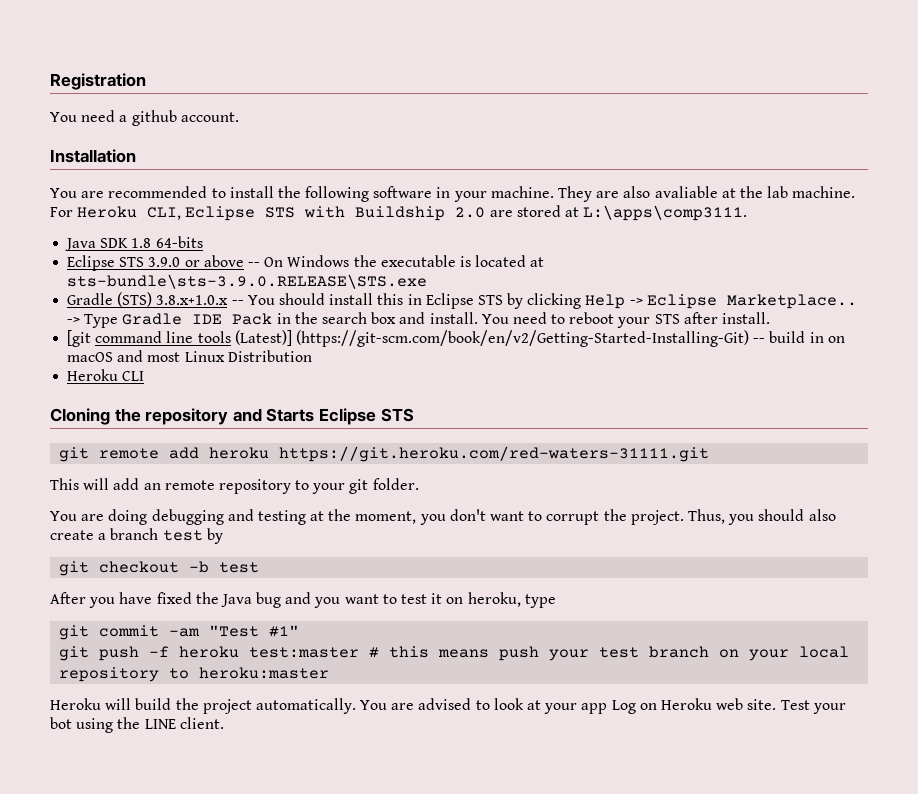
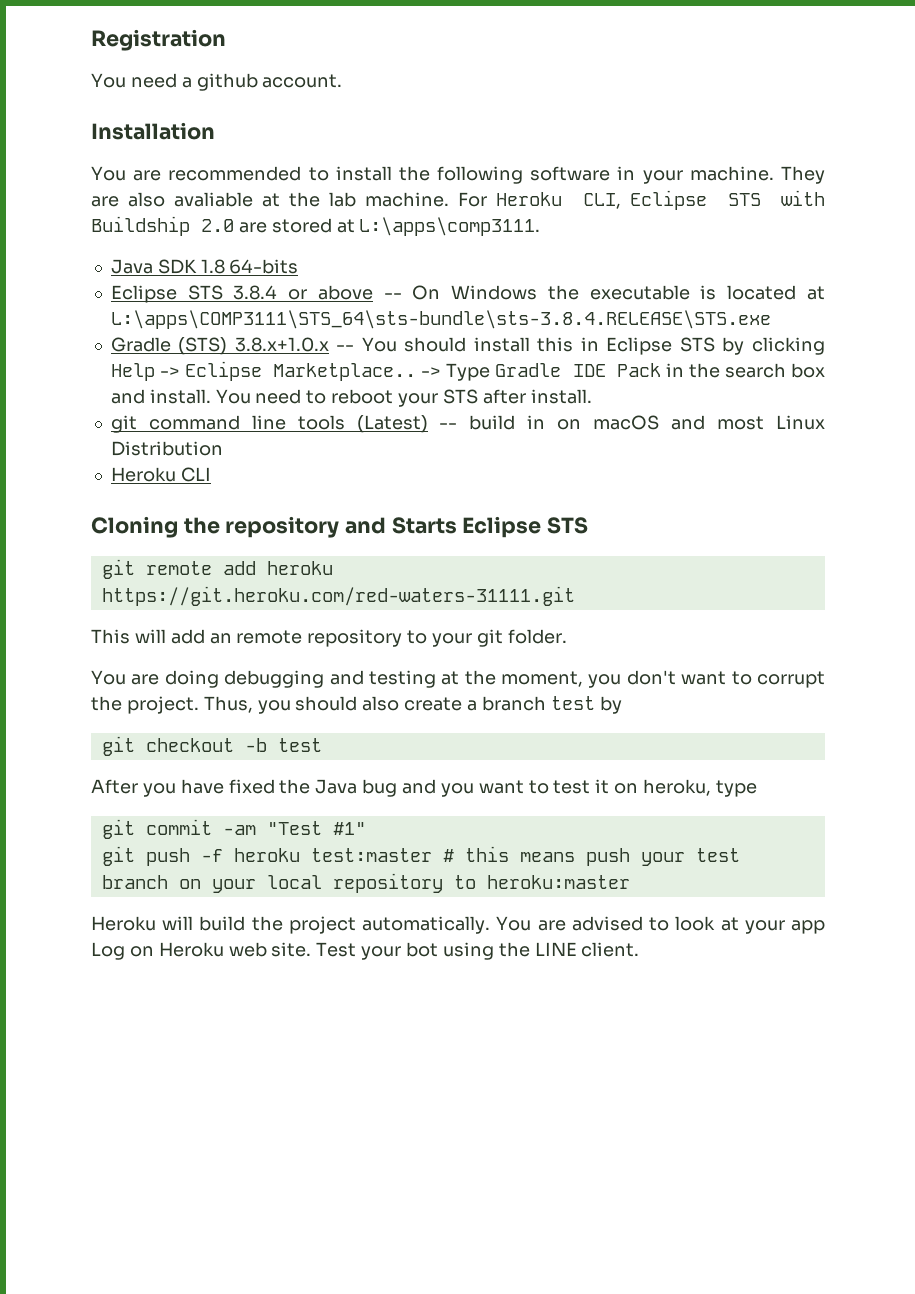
- Eclipse STS 3.9.0 or above -- On Windows the executable is located at sts-bundle\sts-3.9.0.RELEASE\STS.exe
+ Eclipse STS 3.8.4 or above -- On Windows the executable is located at L:\apps\COMP3111\STS_64\sts-bundle\sts-3.8.4.RELEASE\STS.exe
- [git command line tools (Latest)] (https://git-scm.com/book/en/v2/Getting-Started-Installing-Git) -- build in on macOS and most Linux Distribution
+ git command line tools (Latest) -- build in on macOS and most Linux Distribution

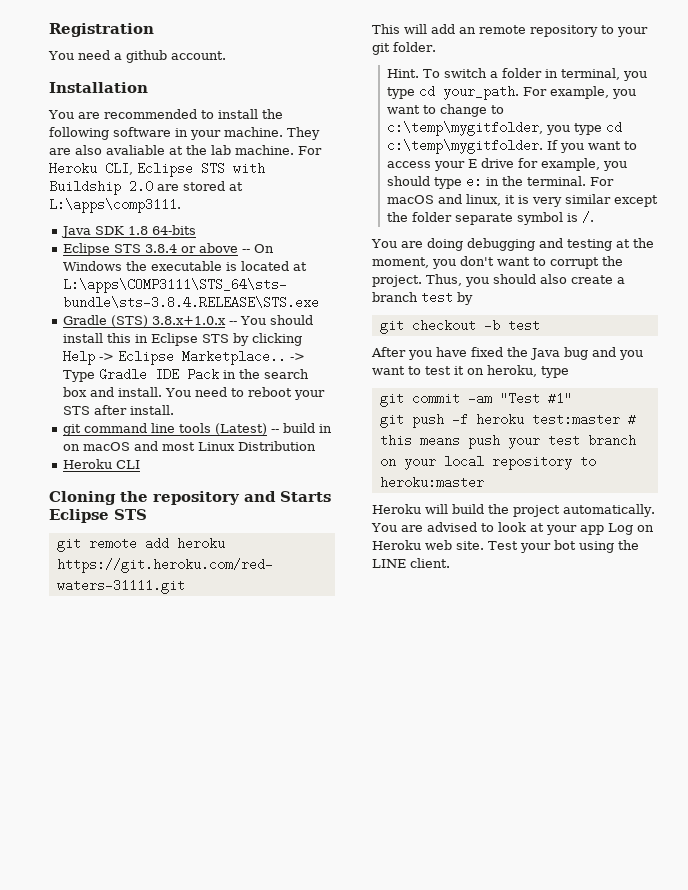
+ Hint. To switch a folder in terminal, you type cd your_path. For example, you want to change to c:\temp\mygitfolder, you type cd c:\temp\mygitfolder. If you want to access your E drive for example, you should type e: in the terminal. For macOS and linux, it is very similar except the folder separate symbol is /.

